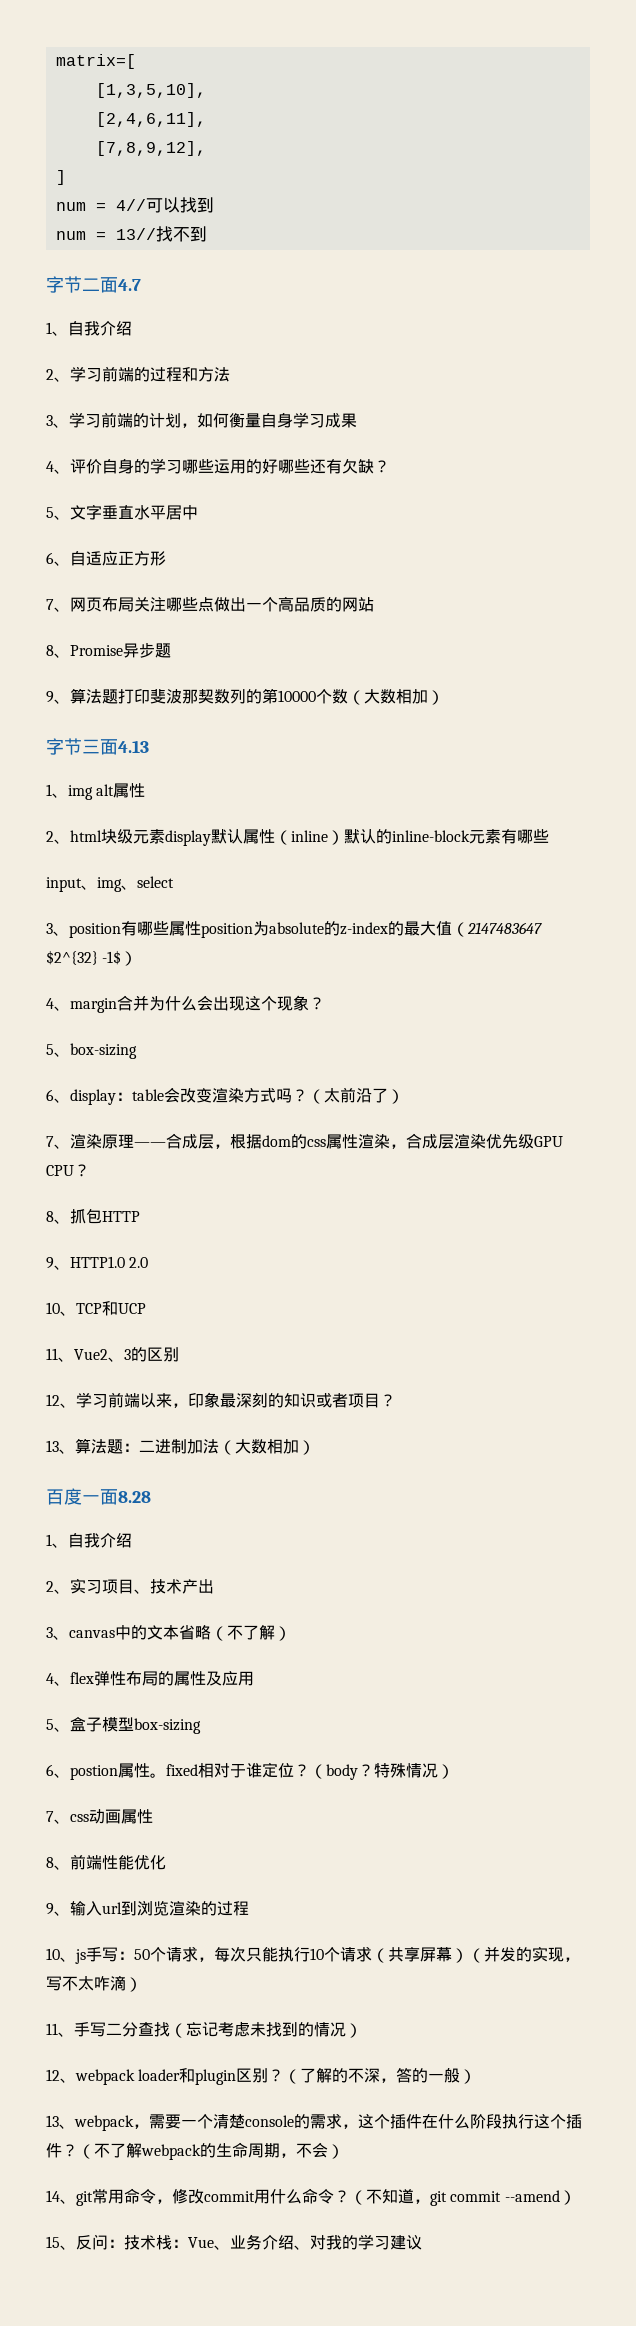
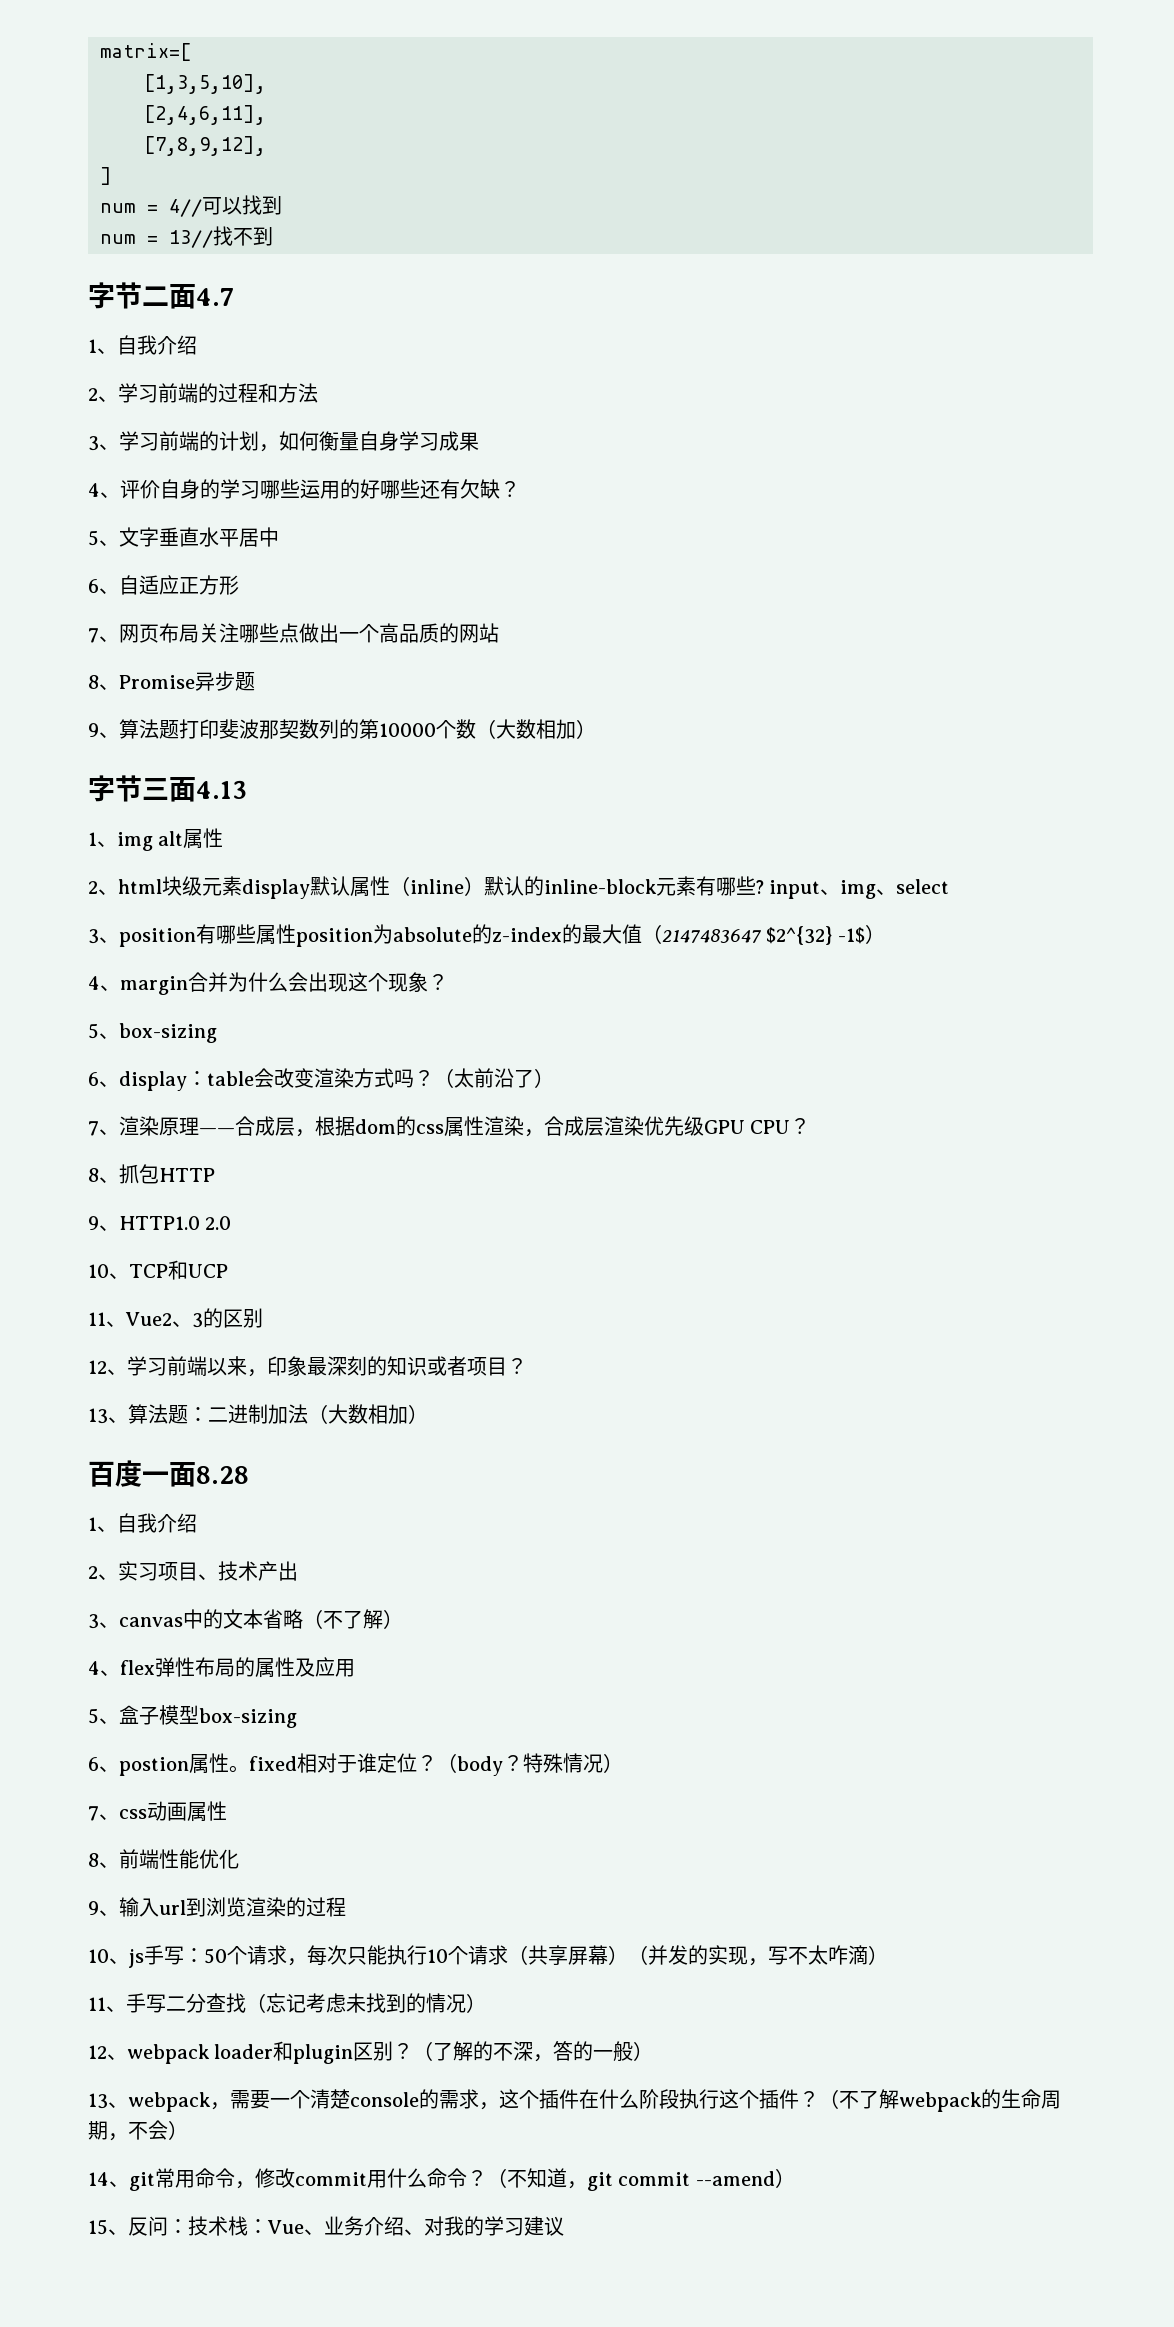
- 2、html块级元素display默认属性（inline）默认的inline-block元素有哪些
- input、img、select
+ 2、html块级元素display默认属性（inline）默认的inline-block元素有哪些? input、img、select

